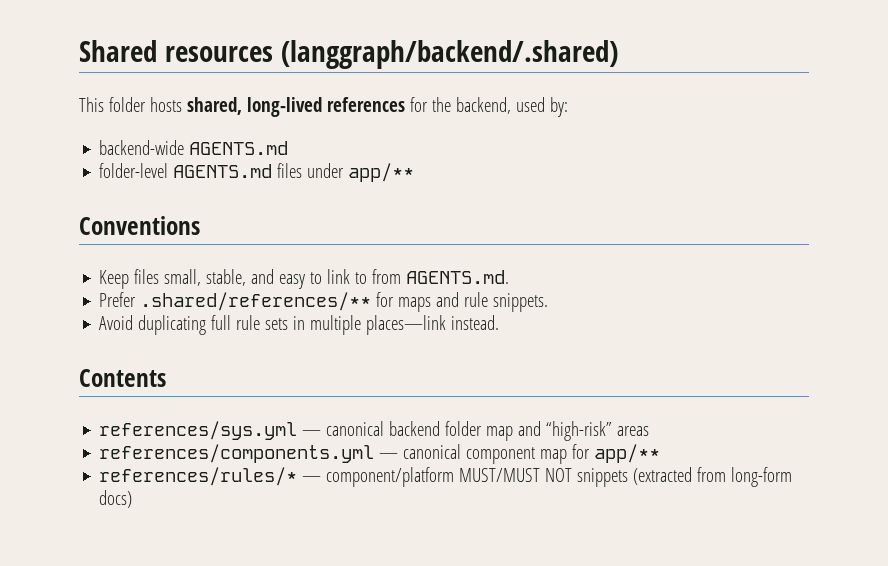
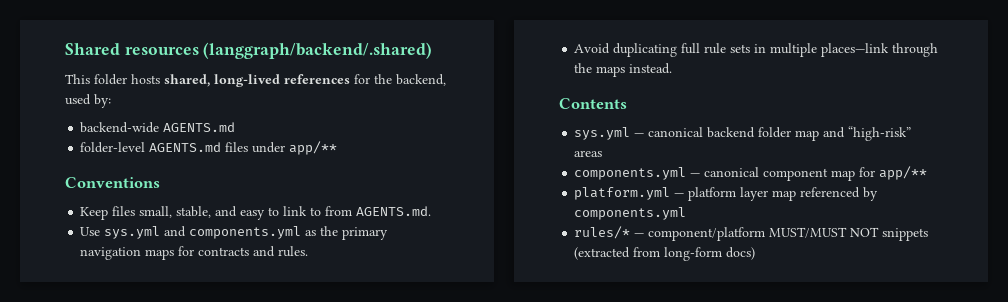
- Prefer .shared/references/** for maps and rule snippets.
+ Use sys.yml and components.yml as the primary navigation maps for contracts and rules.
- Avoid duplicating full rule sets in multiple places—link instead.
+ Avoid duplicating full rule sets in multiple places—link through the maps instead.
- references/sys.yml — canonical backend folder map and “high-risk” areas
+ sys.yml — canonical backend folder map and “high-risk” areas
- references/components.yml — canonical component map for app/**
+ components.yml — canonical component map for app/**
- references/rules/* — component/platform MUST/MUST NOT snippets (extracted from long-form docs)
+ platform.yml — platform layer map referenced by components.yml
+ rules/* — component/platform MUST/MUST NOT snippets (extracted from long-form docs)

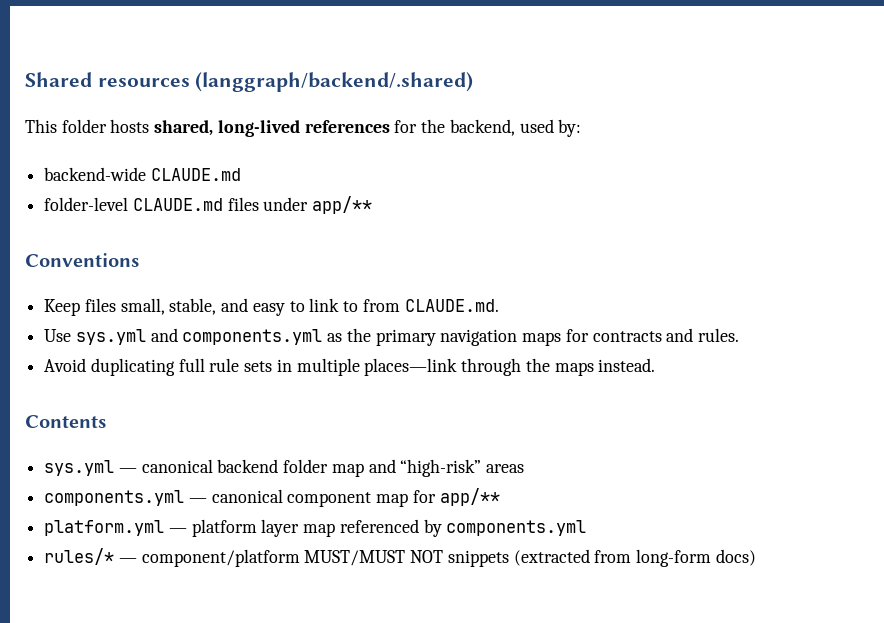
- backend-wide AGENTS.md
+ backend-wide CLAUDE.md
- folder-level AGENTS.md files under app/**
+ folder-level CLAUDE.md files under app/**
- Keep files small, stable, and easy to link to from AGENTS.md.
+ Keep files small, stable, and easy to link to from CLAUDE.md.

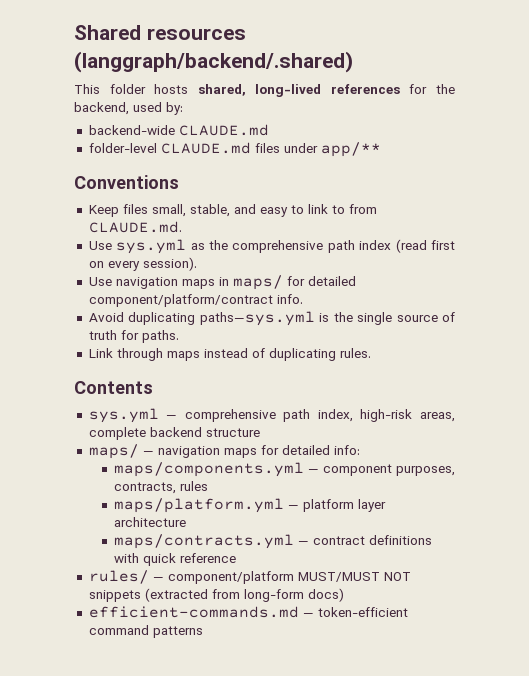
- Use sys.yml and components.yml as the primary navigation maps for contracts and rules.
- Avoid duplicating full rule sets in multiple places—link through the maps instead.
+ Use sys.yml as the comprehensive path index (read first on every session).
+ Use navigation maps in maps/ for detailed component/platform/contract info.
+ Avoid duplicating paths—sys.yml is the single source of truth for paths.
+ Link through maps instead of duplicating rules.
  Contents
- sys.yml — canonical backend folder map and “high-risk” areas
- components.yml — canonical component map for app/**
- platform.yml — platform layer map referenced by components.yml
- rules/* — component/platform MUST/MUST NOT snippets (extracted from long-form docs)
+ sys.yml — comprehensive path index, high-risk areas, complete backend structure
+ maps/ — navigation maps for detailed info:
+ maps/components.yml — component purposes, contracts, rules
+ maps/platform.yml — platform layer architecture
+ maps/contracts.yml — contract definitions with quick reference
+ rules/ — component/platform MUST/MUST NOT snippets (extracted from long-form docs)
+ efficient-commands.md — token-efficient command patterns

